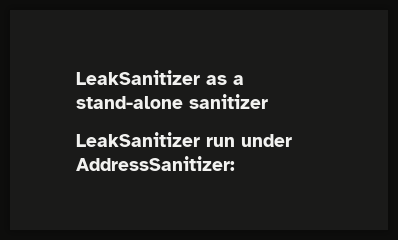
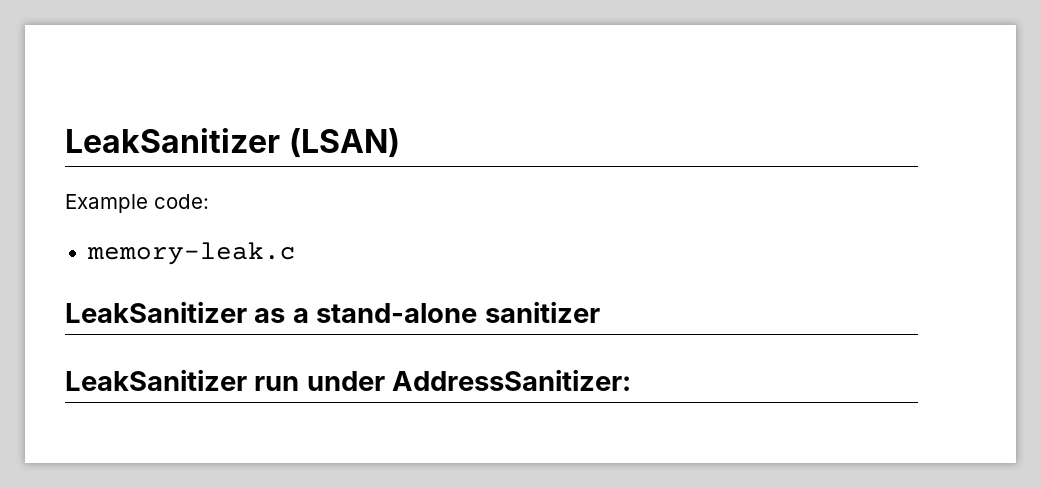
+ LeakSanitizer (LSAN)
+ Example code:
+ memory-leak.c

